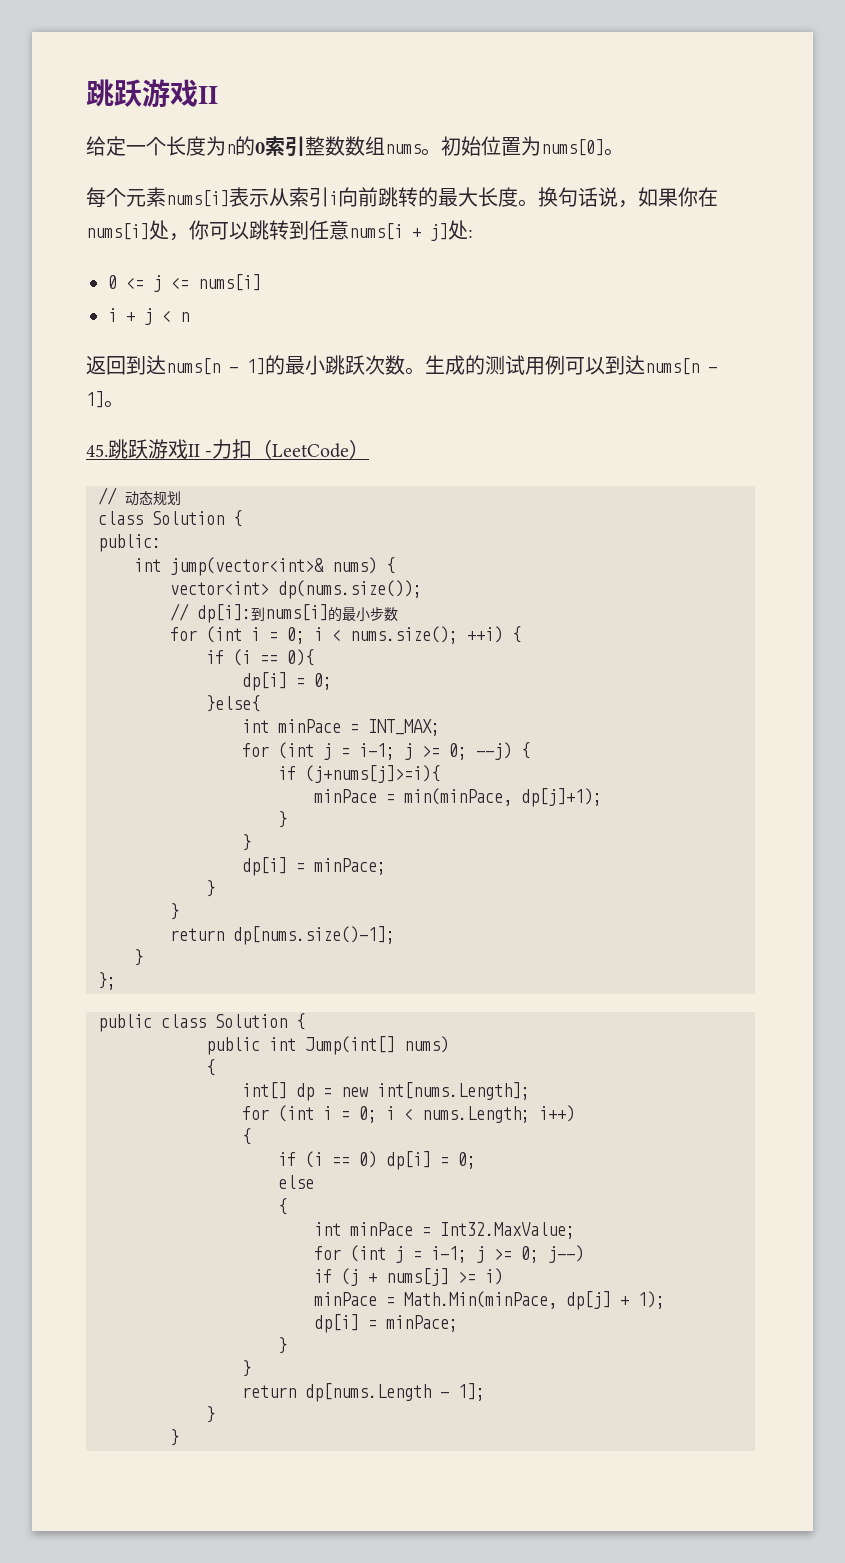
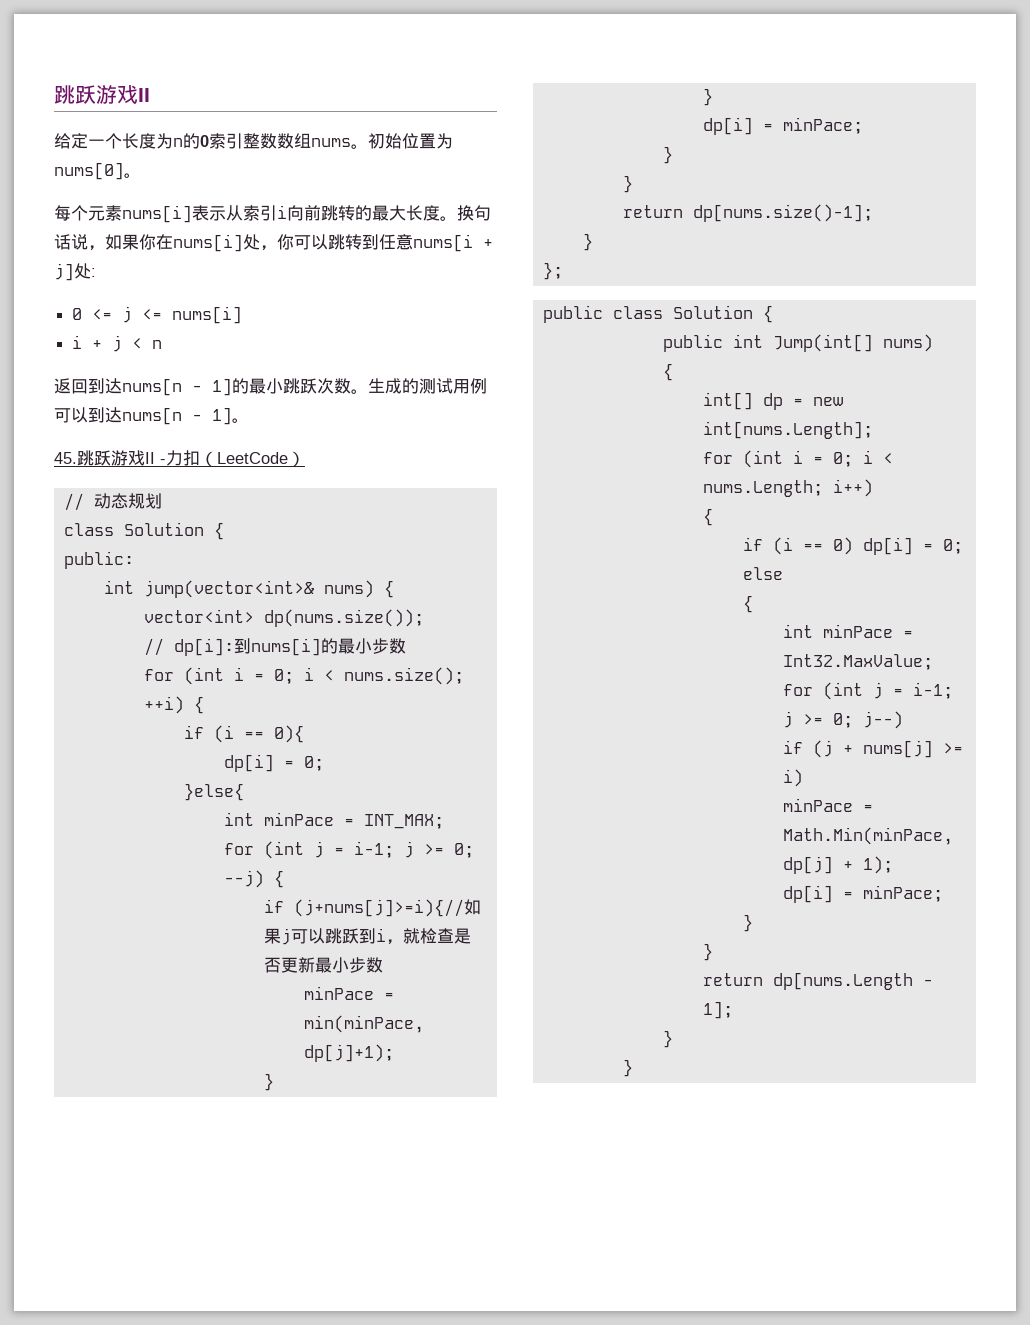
- if (j+nums[j]>=i){
+ if (j+nums[j]>=i){//如果j可以跳跃到i，就检查是否更新最小步数

